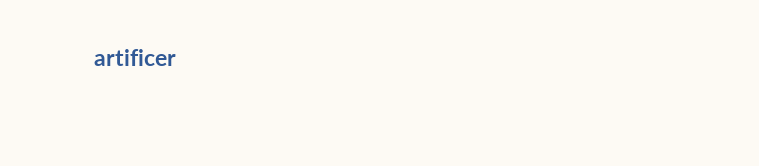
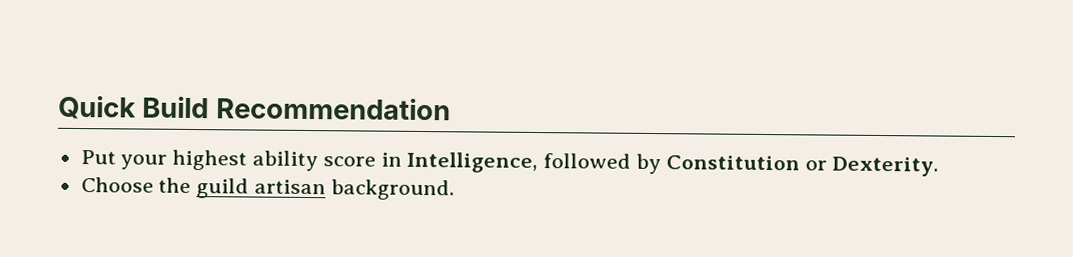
- artificer
+ Quick Build Recommendation
+ Put your highest ability score in Intelligence, followed by Constitution or Dexterity.
+ Choose the guild artisan background.

